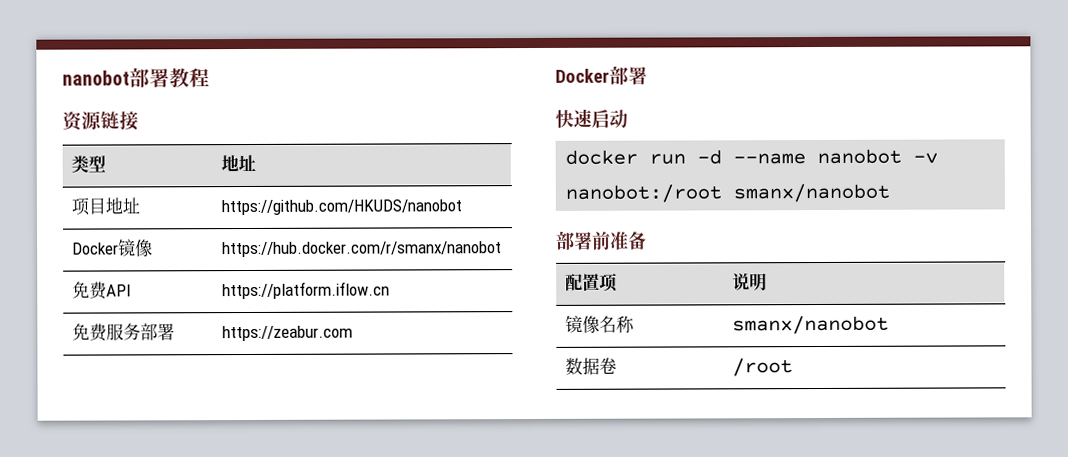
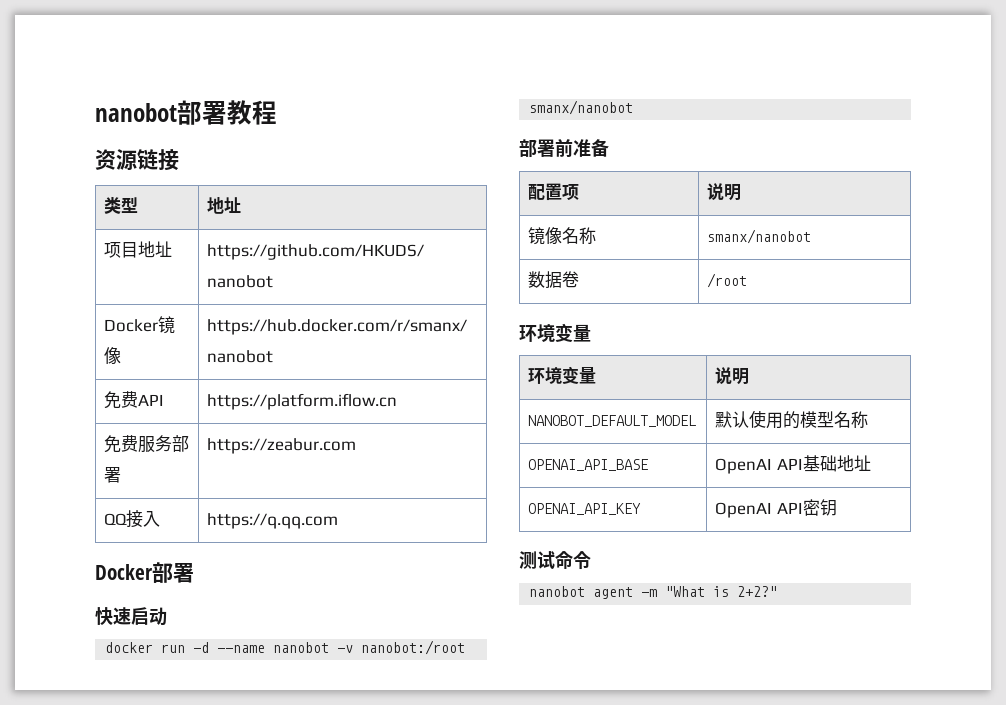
+ QQ接入 | https://q.qq.com
  数据卷 | /root
+ 环境变量
+ 环境变量 | 说明
+ NANOBOT_DEFAULT_MODEL | 默认使用的模型名称
+ OPENAI_API_BASE | OpenAI API基础地址
+ OPENAI_API_KEY | OpenAI API密钥
+ 测试命令
+ nanobot agent -m "What is 2+2?"

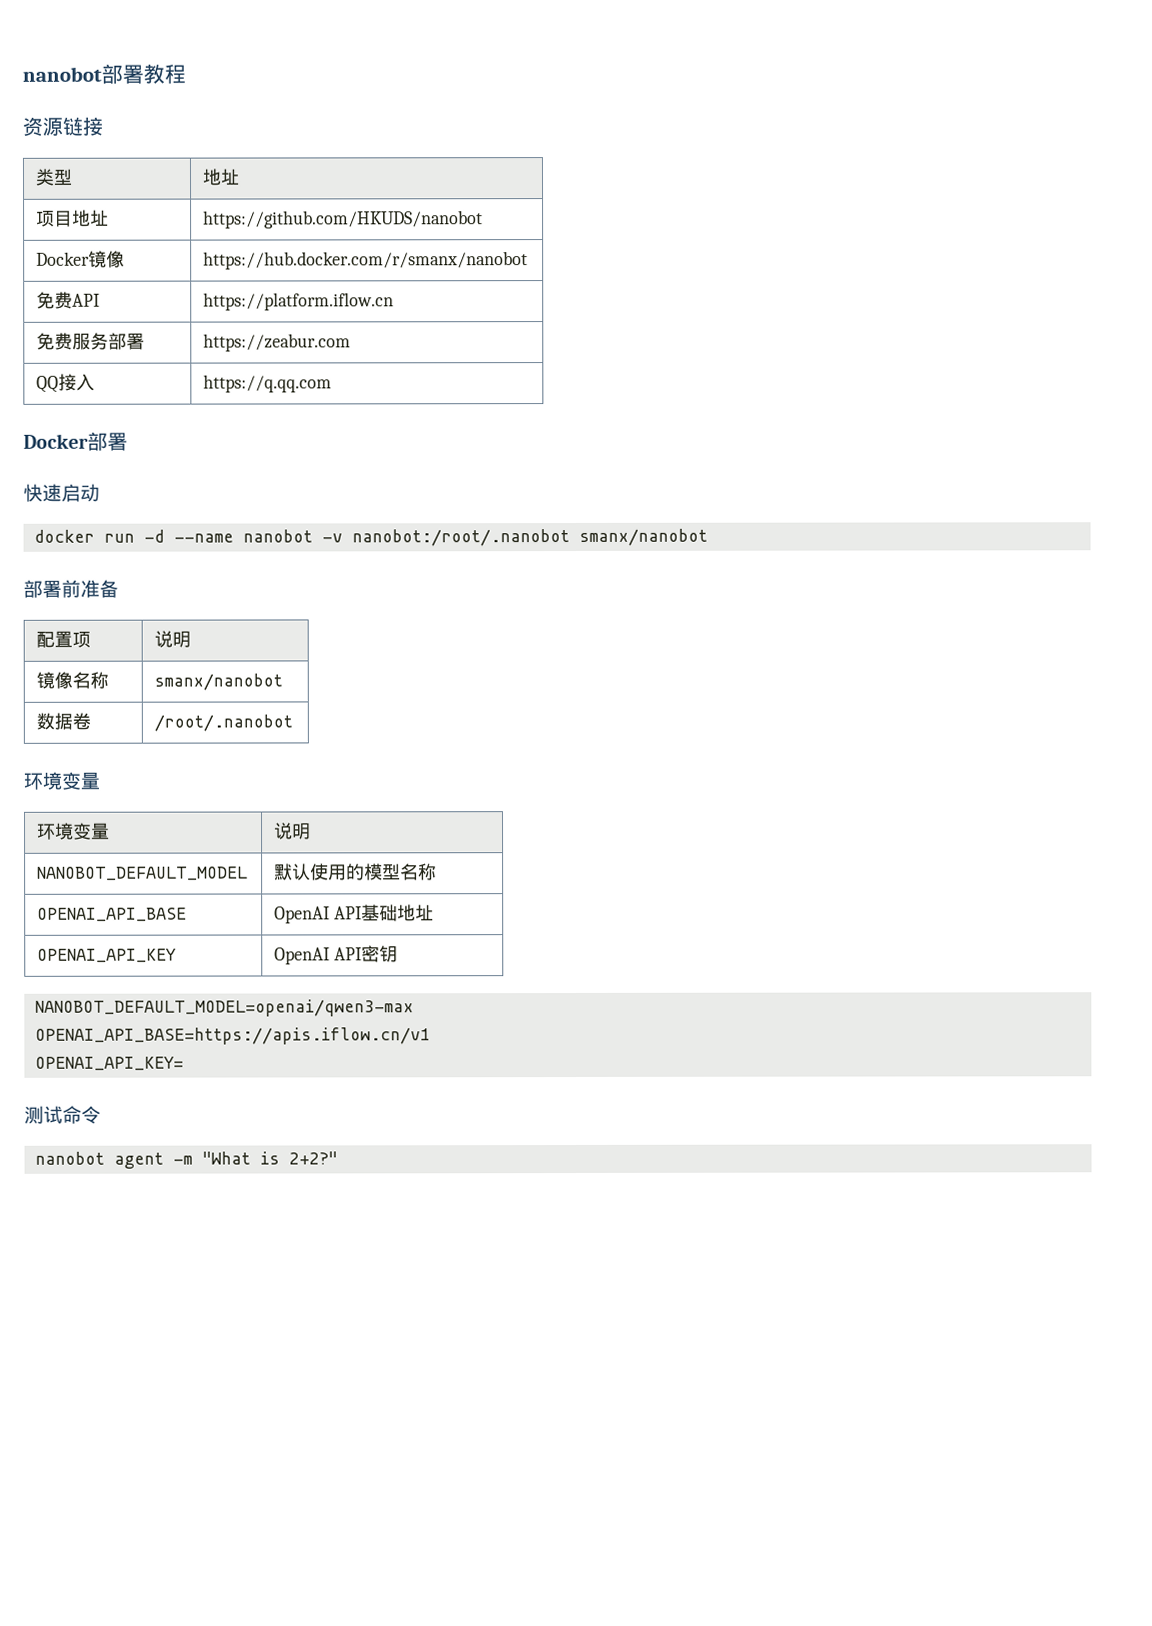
- docker run -d --name nanobot -v nanobot:/root smanx/nanobot
+ docker run -d --name nanobot -v nanobot:/root/.nanobot smanx/nanobot
- 数据卷 | /root
+ 数据卷 | /root/.nanobot
+ NANOBOT_DEFAULT_MODEL=openai/qwen3-max
+ OPENAI_API_BASE=https://apis.iflow.cn/v1
+ OPENAI_API_KEY=

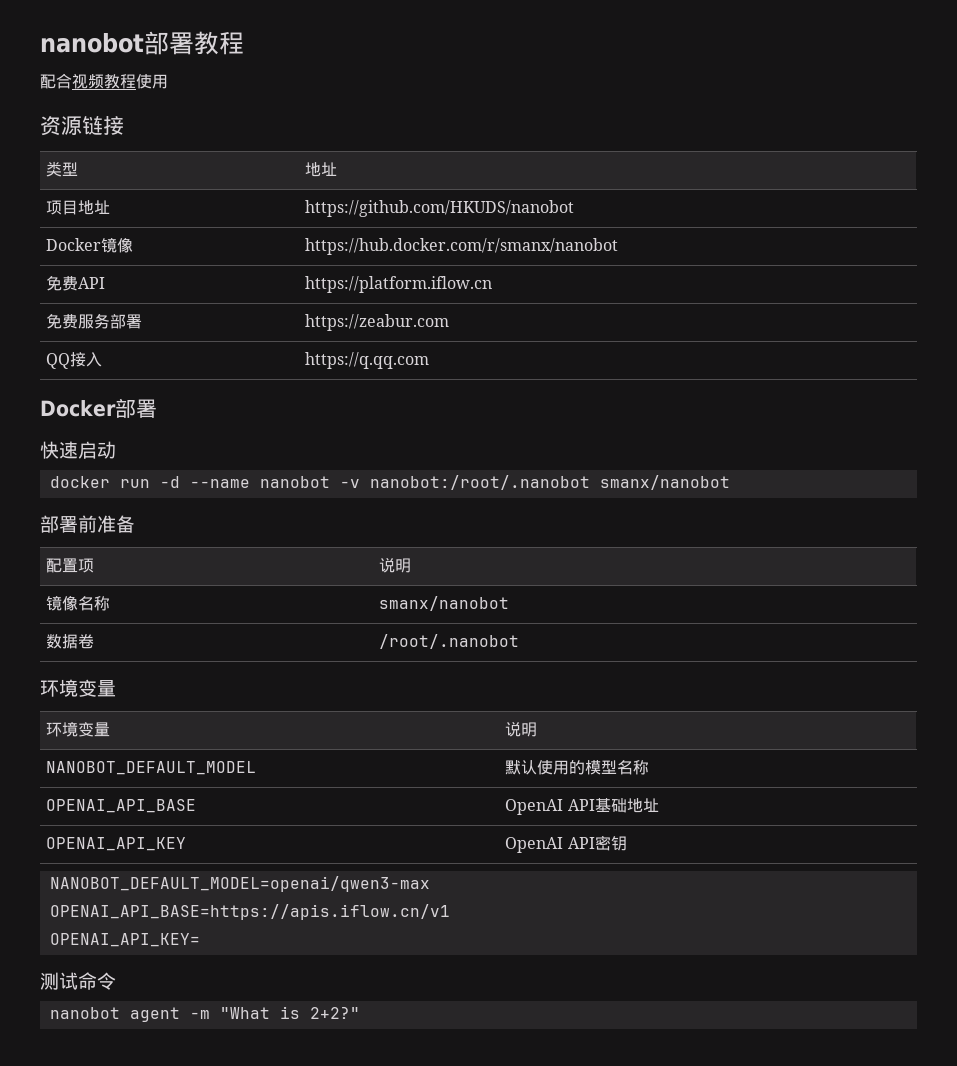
+ 配合视频教程使用

